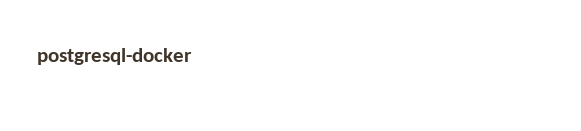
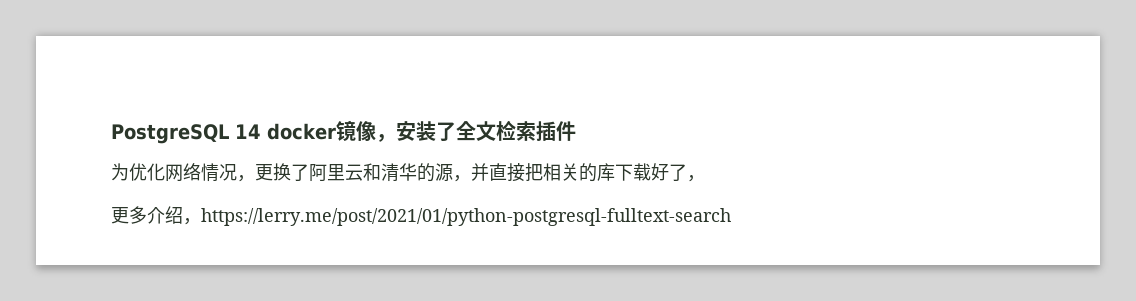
- postgresql-docker
+ PostgreSQL 14 docker镜像，安装了全文检索插件
+ 为优化网络情况，更换了阿里云和清华的源，并直接把相关的库下载好了，
+ 更多介绍，https://lerry.me/post/2021/01/python-postgresql-fulltext-search

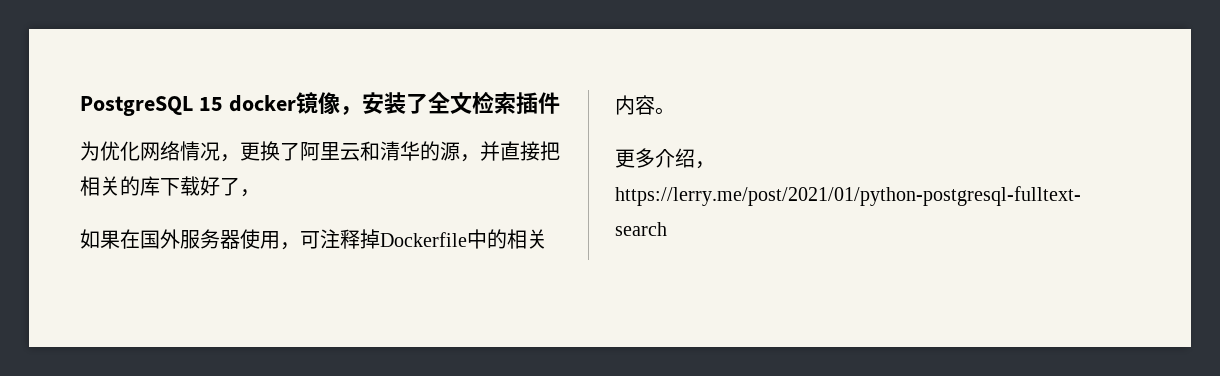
- PostgreSQL 14 docker镜像，安装了全文检索插件
+ PostgreSQL 15 docker镜像，安装了全文检索插件
+ 如果在国外服务器使用，可注释掉Dockerfile中的相关内容。

